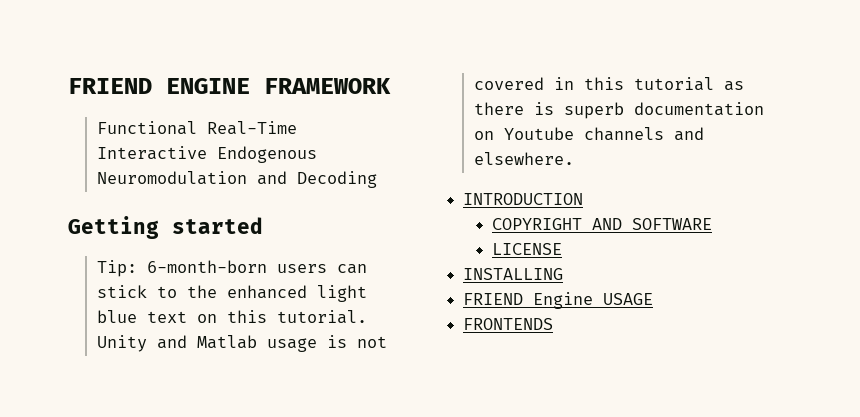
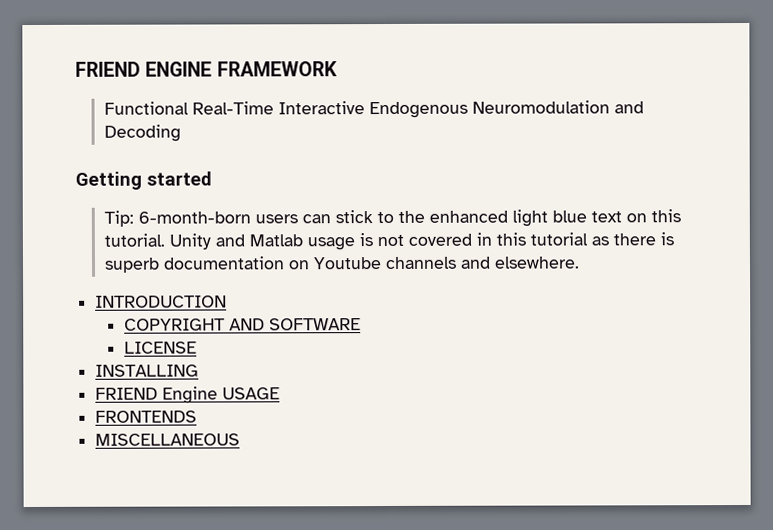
+ MISCELLANEOUS

